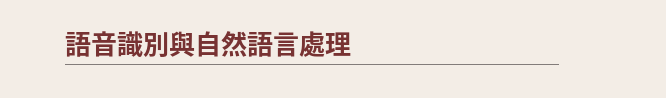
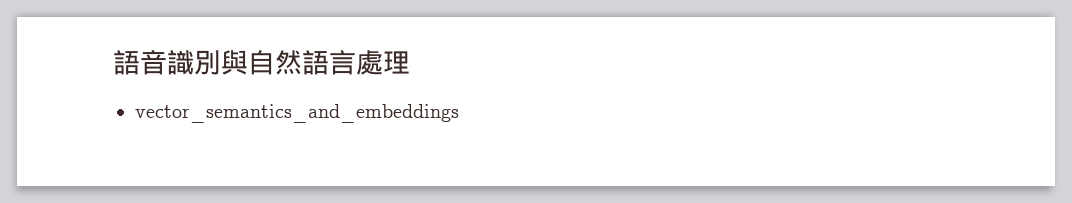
+ vector_semantics_and_embeddings

